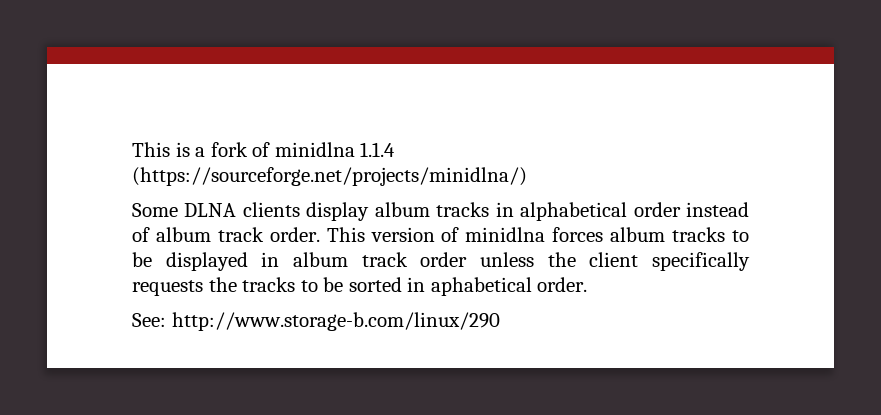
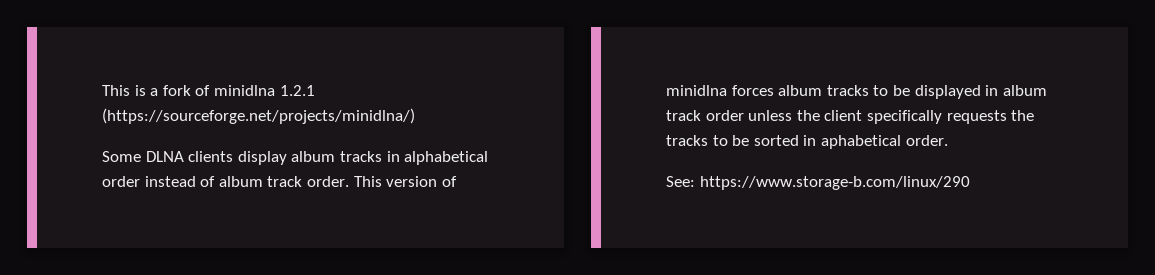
- This is a fork of minidlna 1.1.4 (https://sourceforge.net/projects/minidlna/)
+ This is a fork of minidlna 1.2.1 (https://sourceforge.net/projects/minidlna/)
- See: http://www.storage-b.com/linux/290
+ See: https://www.storage-b.com/linux/290

